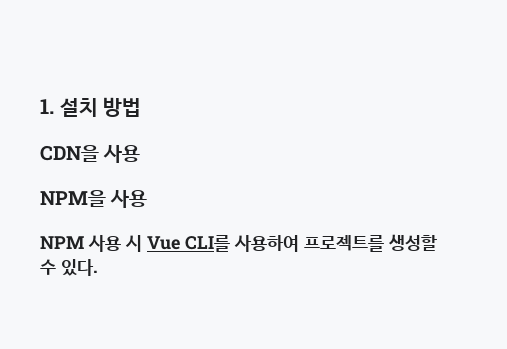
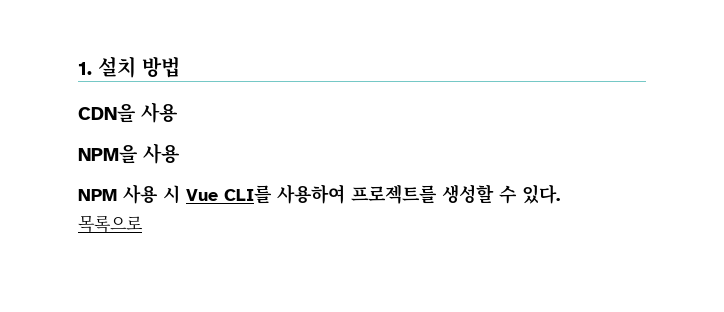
+ 목록으로

